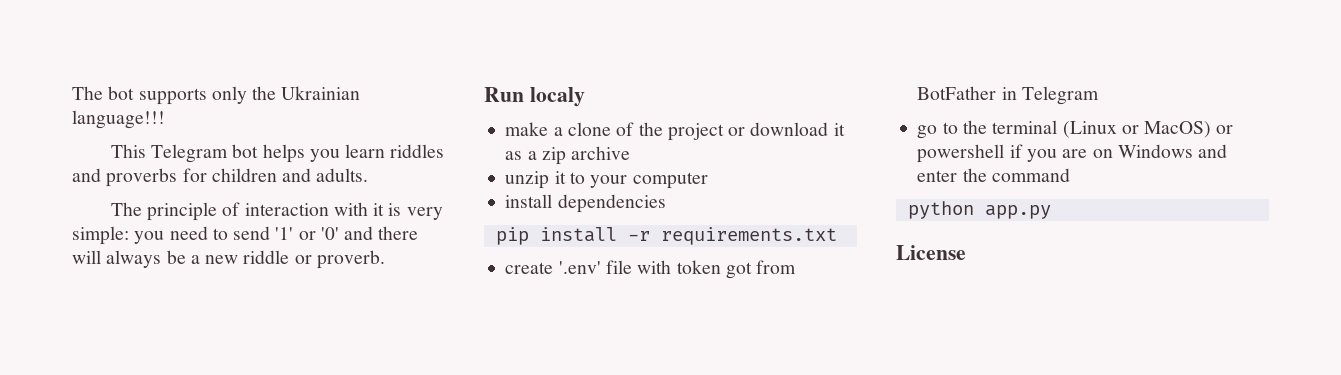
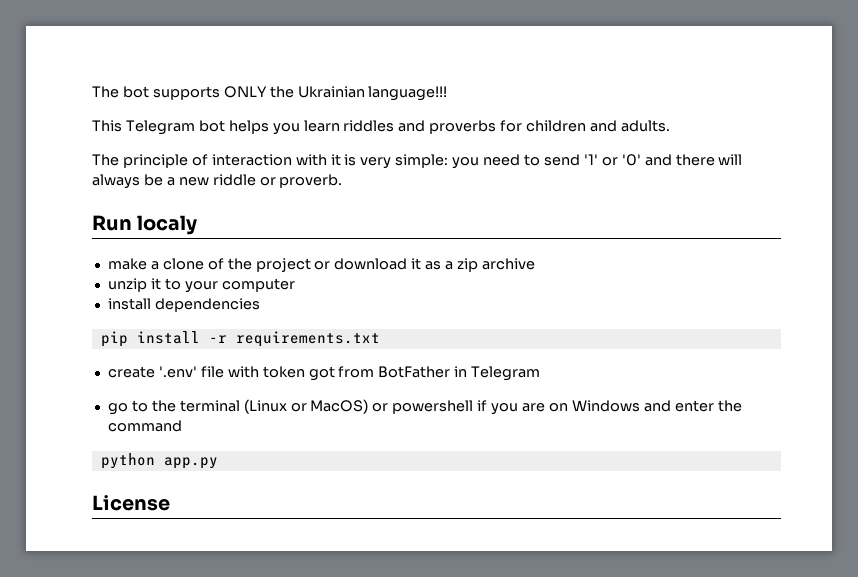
- The bot supports only the Ukrainian language!!!
+ The bot supports ONLY the Ukrainian language!!!

